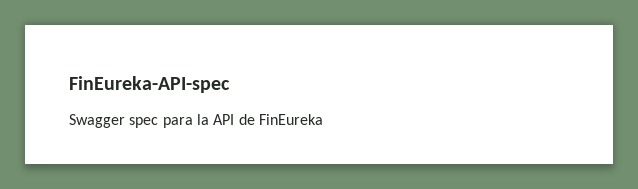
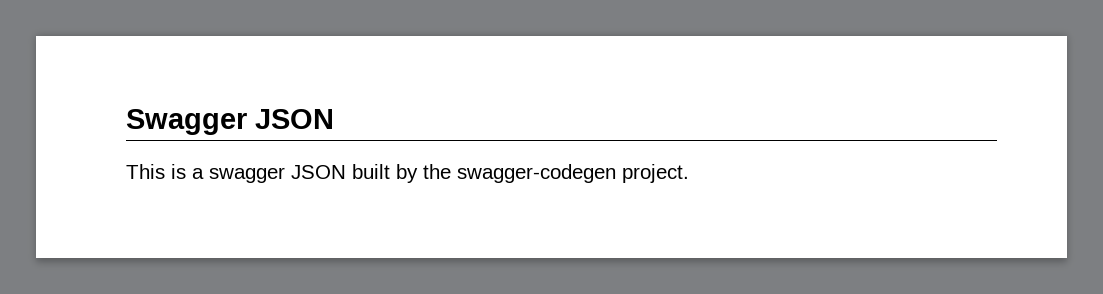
- FinEureka-API-spec
- Swagger spec para la API de FinEureka
+ Swagger JSON
+ This is a swagger JSON built by the swagger-codegen project.

